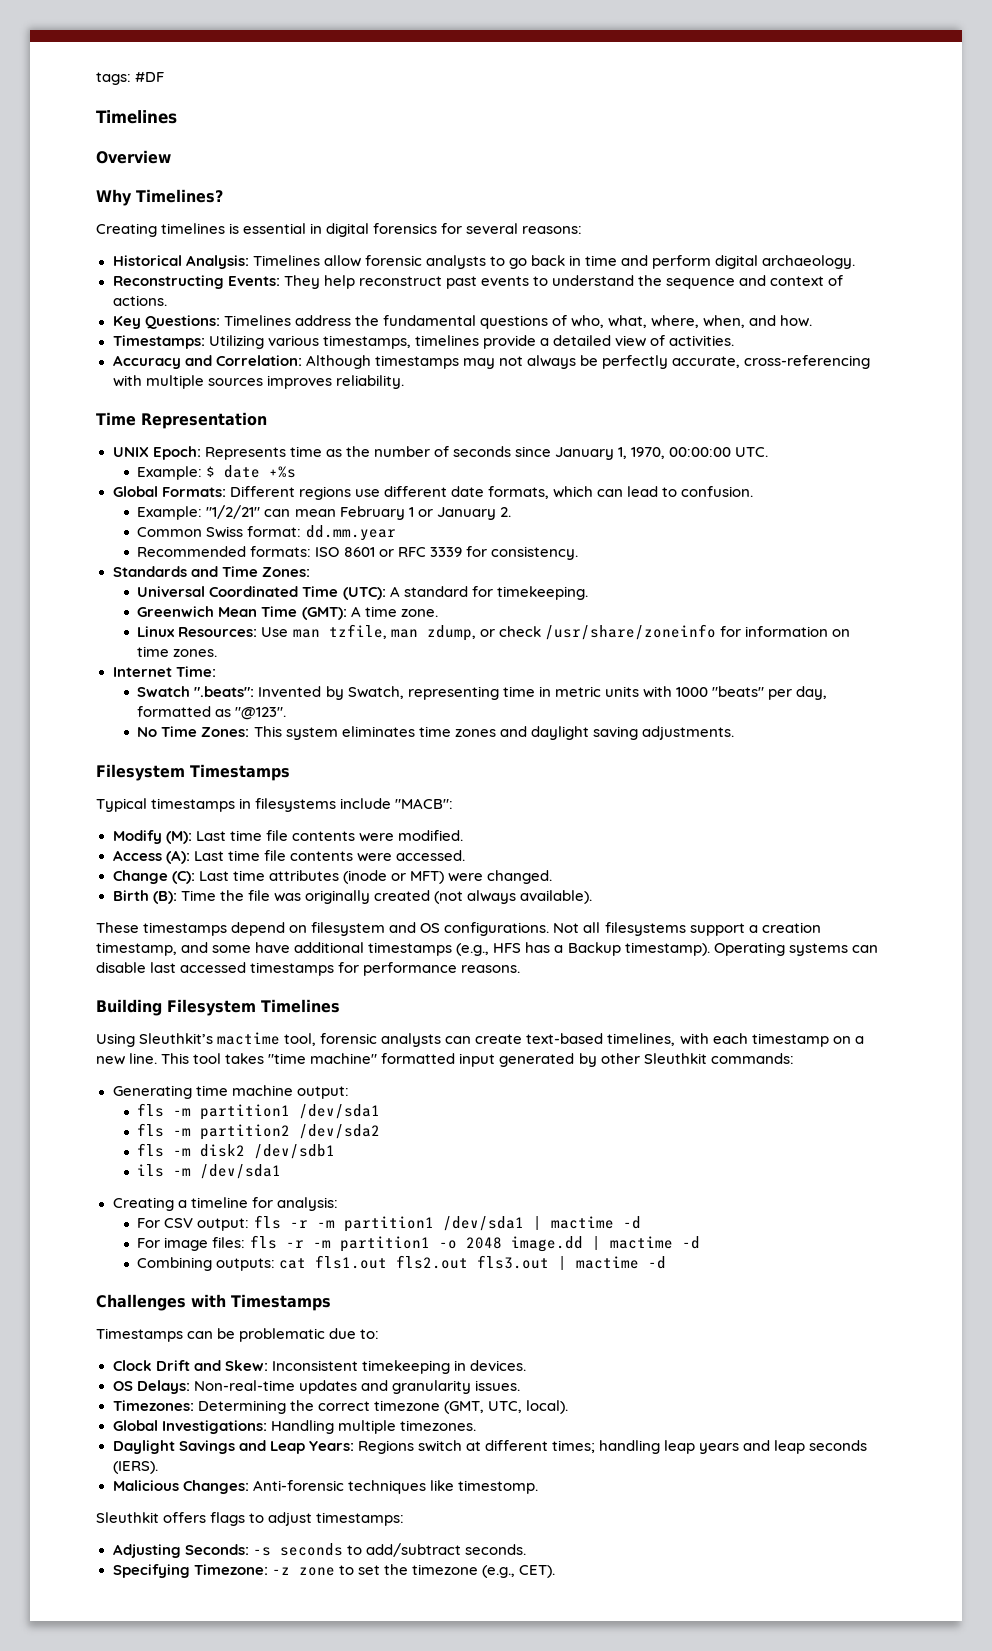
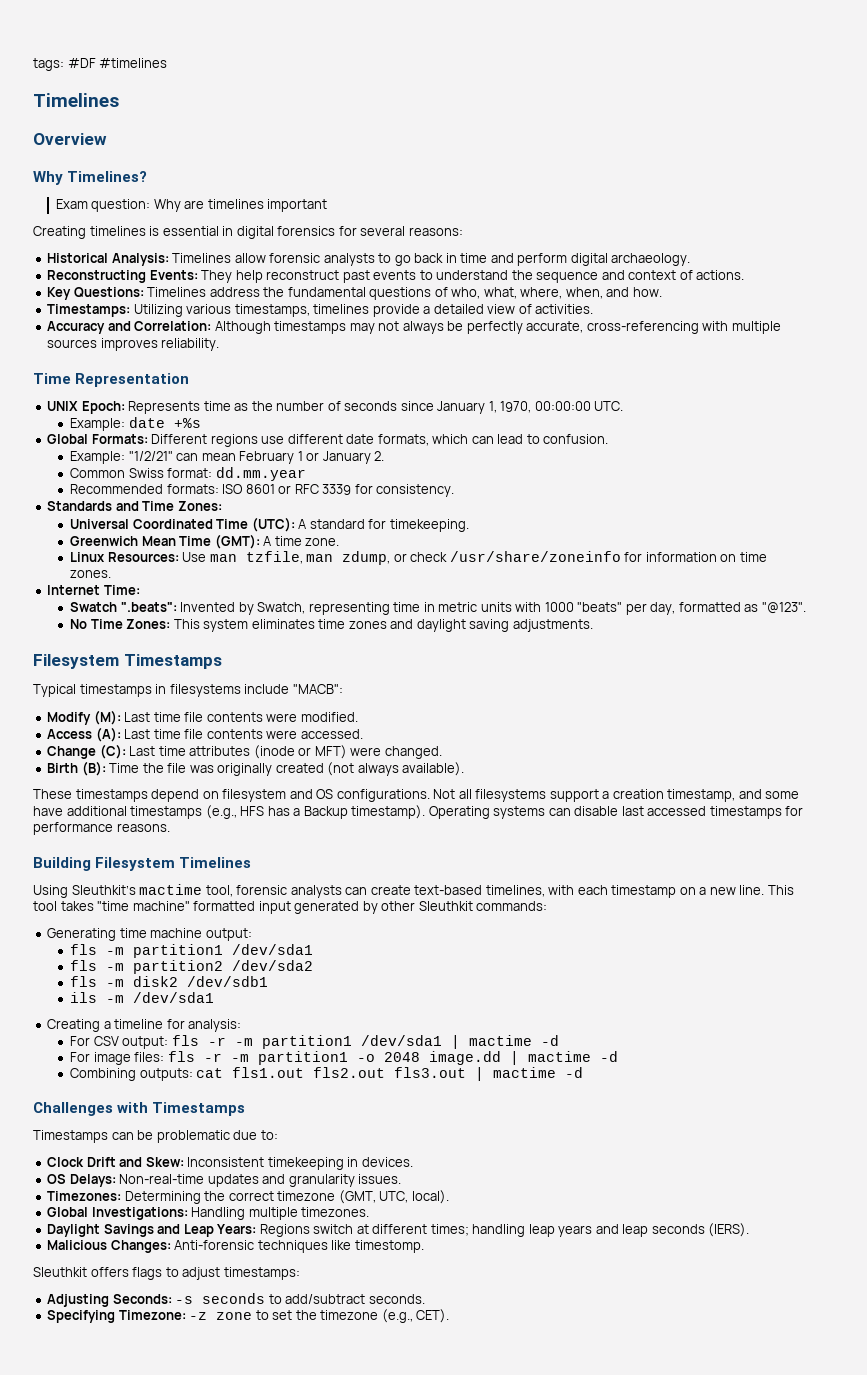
- tags: #DF
+ tags: #DF #timelines
+ Exam question: Why are timelines important
- Example: $ date +%s
+ Example: date +%s

